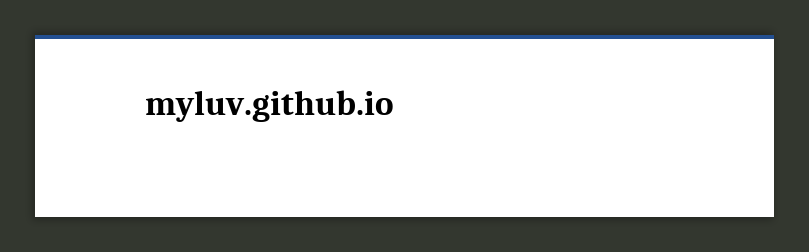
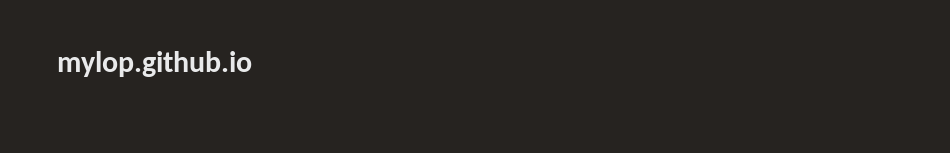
- myluv.github.io
+ mylop.github.io

